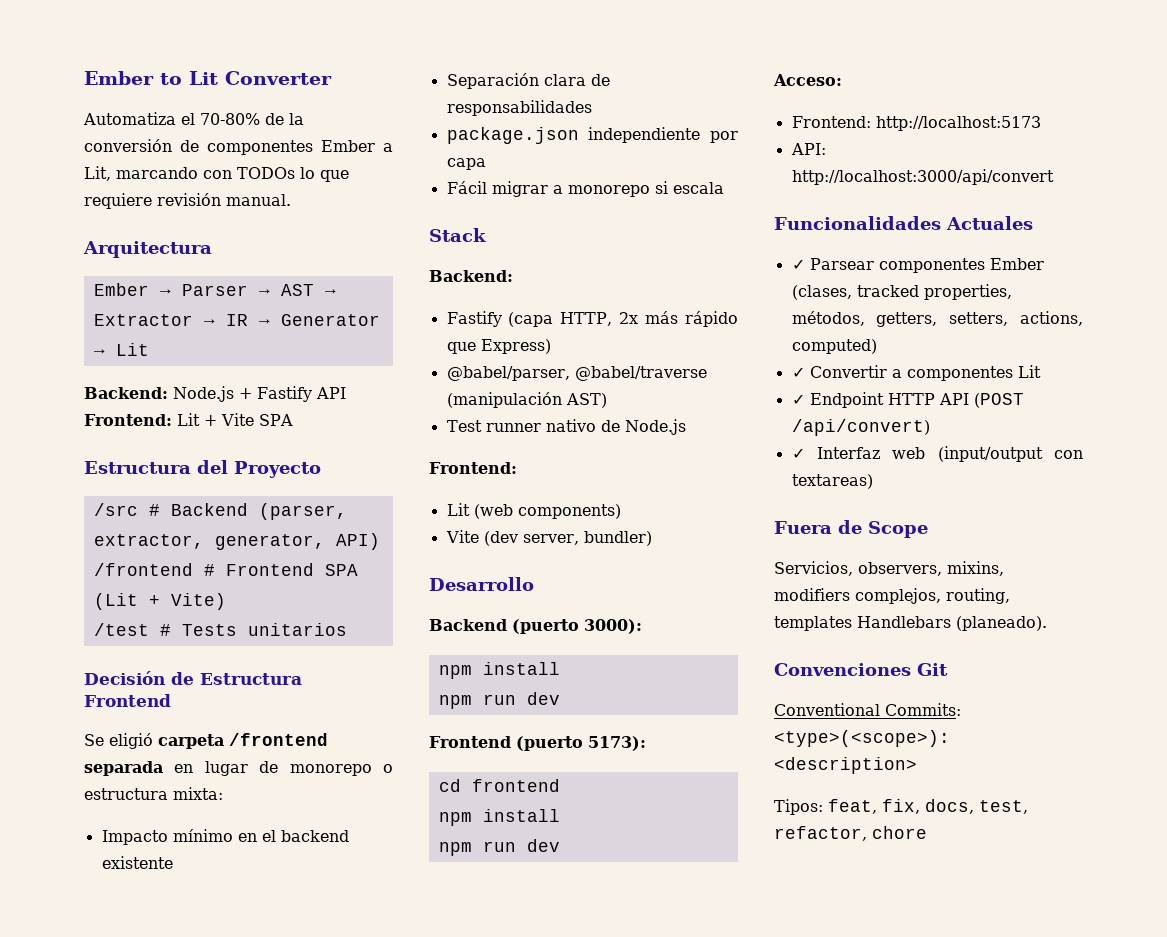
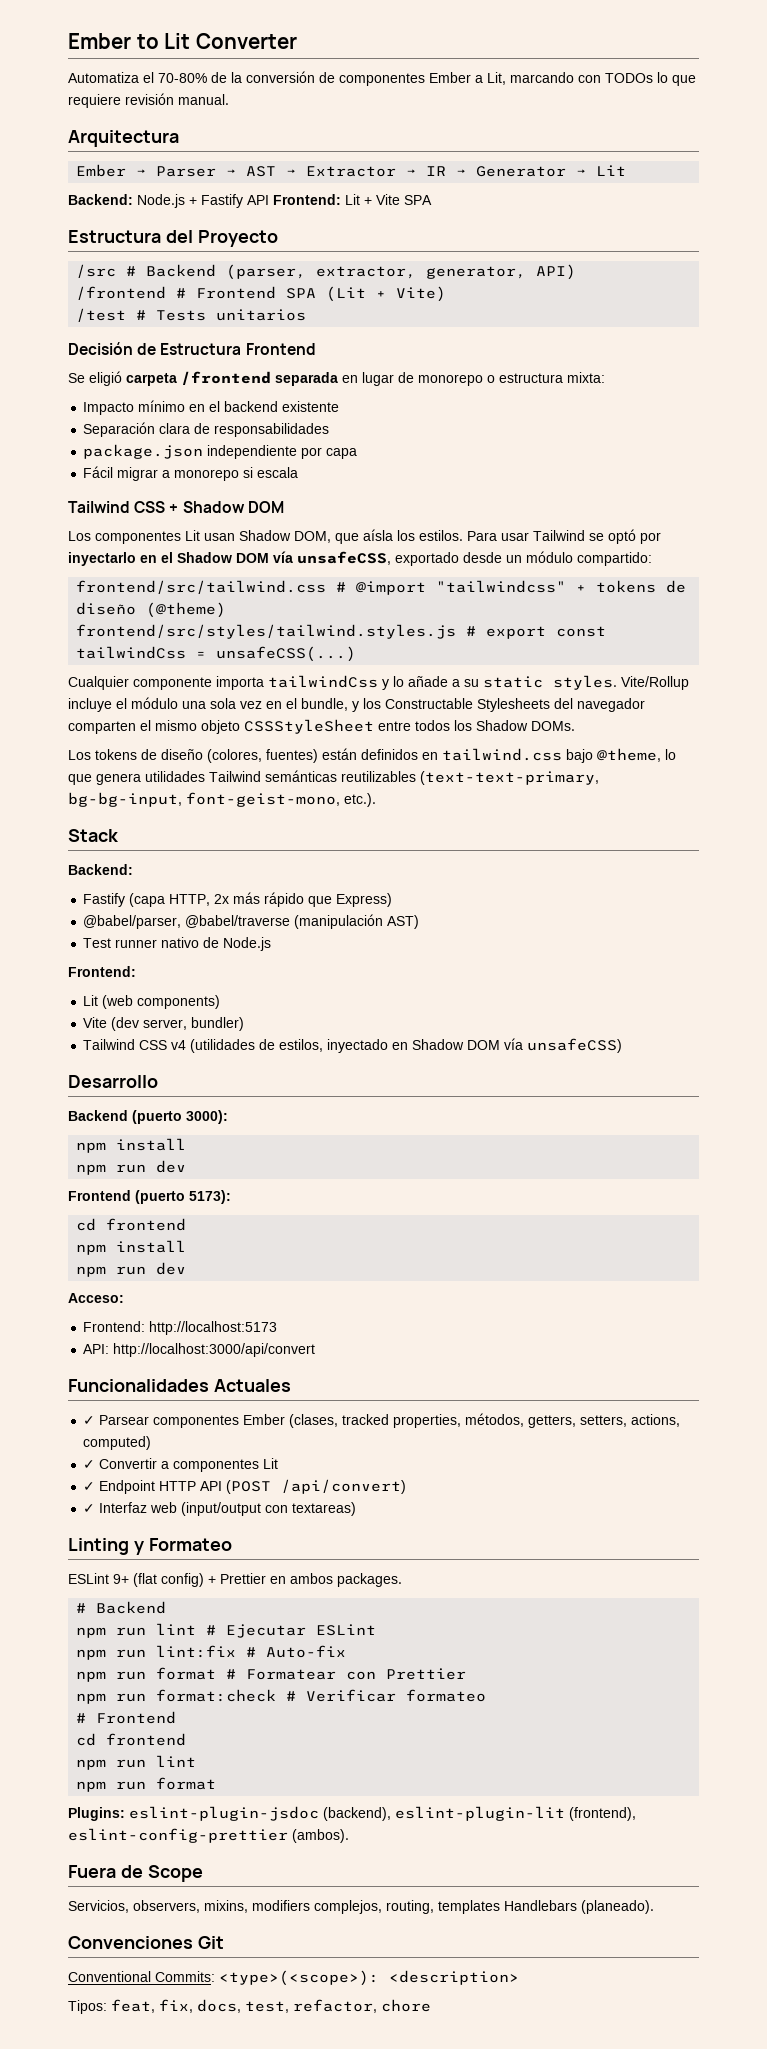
+ Tailwind CSS + Shadow DOM
+ Los componentes Lit usan Shadow DOM, que aísla los estilos. Para usar Tailwind se optó por inyectarlo en el Shadow DOM vía unsafeCSS, exportado desde un módulo compartido:
+ frontend/src/tailwind.css # @import "tailwindcss" + tokens de diseño (@theme)
+ frontend/src/styles/tailwind.styles.js # export const tailwindCss = unsafeCSS(...)
+ Cualquier componente importa tailwindCss y lo añade a su static styles. Vite/Rollup incluye el módulo una sola vez en el bundle, y los Constructable Stylesheets del navegador comparten el mismo objeto CSSStyleSheet entre todos los Shadow DOMs.
+ Los tokens de diseño (colores, fuentes) están definidos en tailwind.css bajo @theme, lo que genera utilidades Tailwind semánticas reutilizables (text-text-primary, bg-bg-input, font-geist-mono, etc.).
+ Tailwind CSS v4 (utilidades de estilos, inyectado en Shadow DOM vía unsafeCSS)
+ Linting y Formateo
+ ESLint 9+ (flat config) + Prettier en ambos packages.
+ # Backend
+ npm run lint # Ejecutar ESLint
+ npm run lint:fix # Auto-fix
+ npm run format # Formatear con Prettier
+ npm run format:check # Verificar formateo
+ # Frontend
+ cd frontend
+ npm run lint
+ npm run format
+ Plugins: eslint-plugin-jsdoc (backend), eslint-plugin-lit (frontend), eslint-config-prettier (ambos).

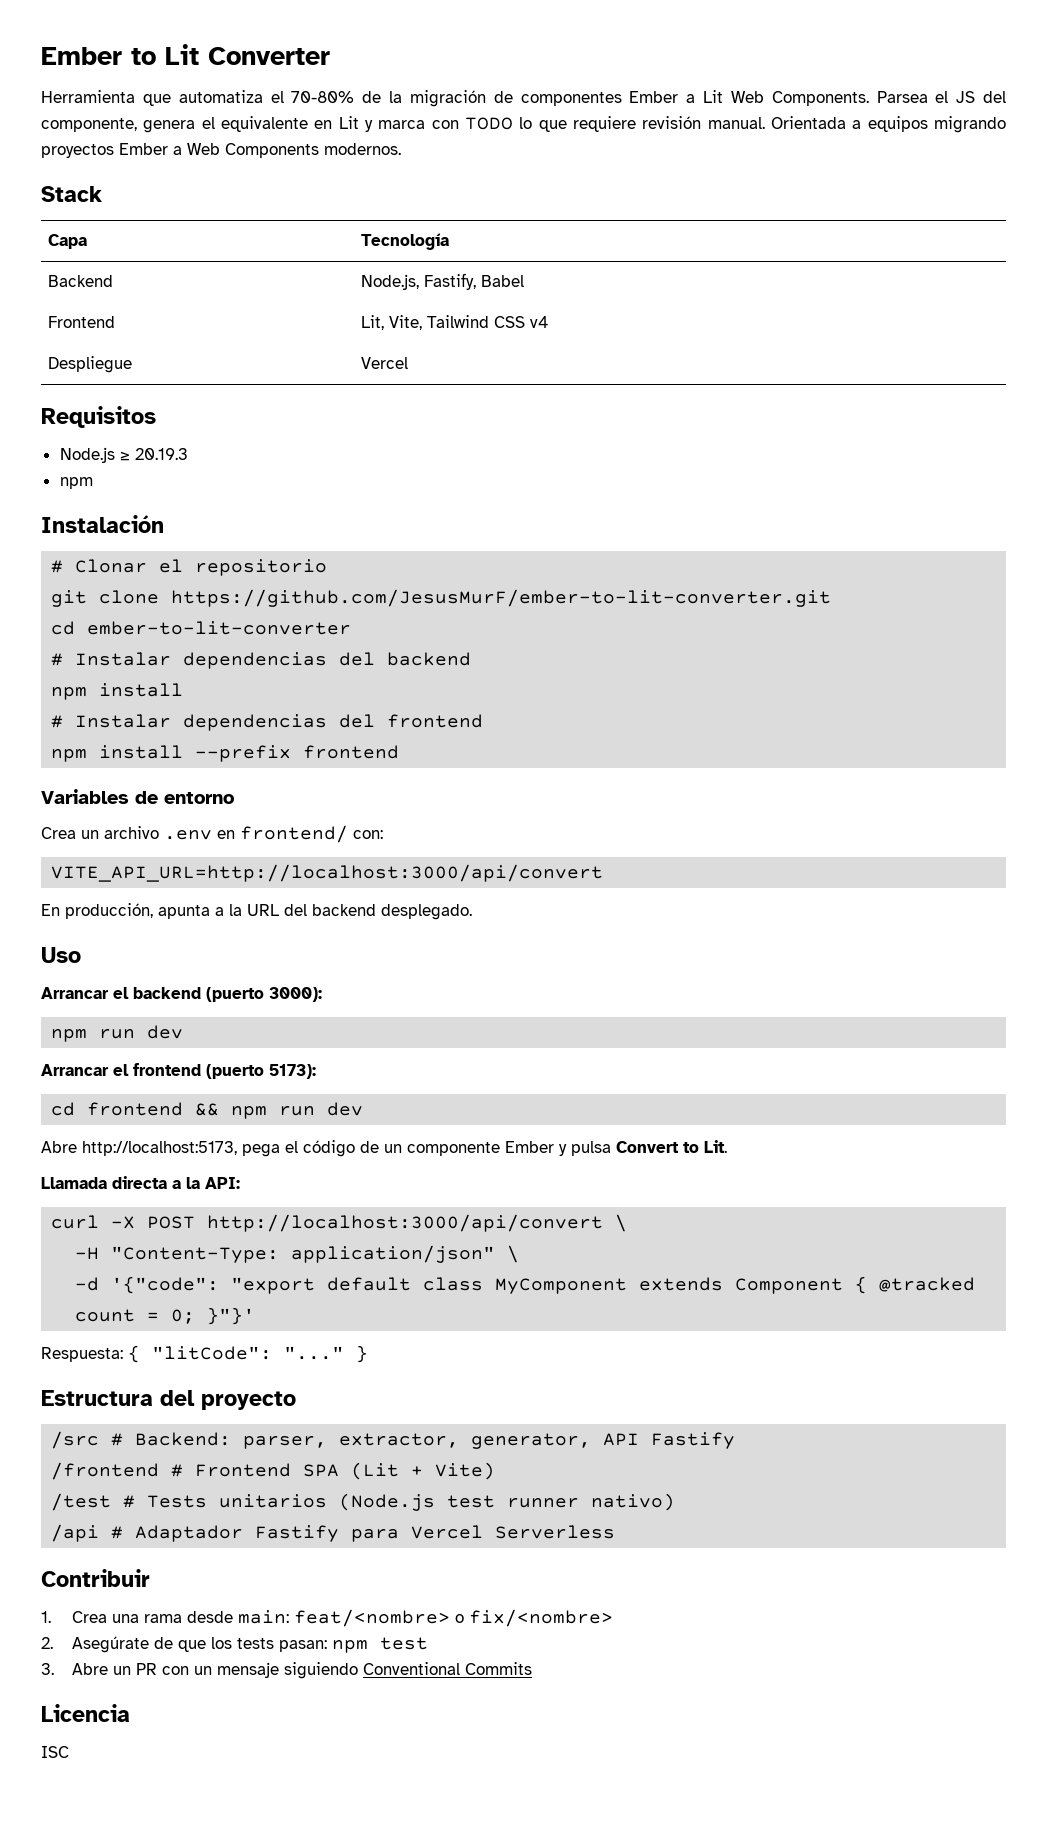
- Automatiza el 70-80% de la conversión de componentes Ember a Lit, marcando con TODOs lo que requiere revisión manual.
- Arquitectura
- Ember → Parser → AST → Extractor → IR → Generator → Lit
- Backend: Node.js + Fastify API Frontend: Lit + Vite SPA
+ Herramienta que automatiza el 70-80% de la migración de componentes Ember a Lit Web Components. Parsea el JS del componente, genera el equivalente en Lit y marca con TODO lo que requiere revisión manual. Orientada a equipos migrando proyectos Ember a Web Components modernos.
+ Stack
+ Capa | Tecnología
+ Backend | Node.js, Fastify, Babel
+ Frontend | Lit, Vite, Tailwind CSS v4
+ Despliegue | Vercel
+ Requisitos
+ Node.js ≥ 20.19.3
+ npm
+ Instalación
+ # Clonar el repositorio
+ git clone https://github.com/JesusMurF/ember-to-lit-converter.git
+ cd ember-to-lit-converter
+ # Instalar dependencias del backend
+ npm install
+ # Instalar dependencias del frontend
+ npm install --prefix frontend
+ Variables de entorno
+ Crea un archivo .env en frontend/ con:
+ VITE_API_URL=http://localhost:3000/api/convert
+ En producción, apunta a la URL del backend desplegado.
+ Uso
+ Arrancar el backend (puerto 3000):
+ npm run dev
+ Arrancar el frontend (puerto 5173):
+ cd frontend && npm run dev
+ Abre http://localhost:5173, pega el código de un componente Ember y pulsa Convert to Lit.
+ Llamada directa a la API:
+ curl -X POST http://localhost:3000/api/convert \
+ -H "Content-Type: application/json" \
+ -d '{"code": "export default class MyComponent extends Component { @tracked count = 0; }"}'
+ Respuesta: { "litCode": "..." }
- Estructura del Proyecto
+ Estructura del proyecto
- /src # Backend (parser, extractor, generator, API)
+ /src # Backend: parser, extractor, generator, API Fastify
- /test # Tests unitarios
- Decisión de Estructura Frontend
- Se eligió carpeta /frontend separada en lugar de monorepo o estructura mixta:
- Impacto mínimo en el backend existente
- Separación clara de responsabilidades
- package.json independiente por capa
- Fácil migrar a monorepo si escala
- Tailwind CSS + Shadow DOM
- Los componentes Lit usan Shadow DOM, que aísla los estilos. Para usar Tailwind se optó por inyectarlo en el Shadow DOM vía unsafeCSS, exportado desde un módulo compartido:
- frontend/src/tailwind.css # @import "tailwindcss" + tokens de diseño (@theme)
- frontend/src/styles/tailwind.styles.js # export const tailwindCss = unsafeCSS(...)
- Cualquier componente importa tailwindCss y lo añade a su static styles. Vite/Rollup incluye el módulo una sola vez en el bundle, y los Constructable Stylesheets del navegador comparten el mismo objeto CSSStyleSheet entre todos los Shadow DOMs.
- Los tokens de diseño (colores, fuentes) están definidos en tailwind.css bajo @theme, lo que genera utilidades Tailwind semánticas reutilizables (text-text-primary, bg-bg-input, font-geist-mono, etc.).
- Stack
- Backend:
- Fastify (capa HTTP, 2x más rápido que Express)
- @babel/parser, @babel/traverse (manipulación AST)
- Test runner nativo de Node.js
- Frontend:
- Lit (web components)
- Vite (dev server, bundler)
- Tailwind CSS v4 (utilidades de estilos, inyectado en Shadow DOM vía unsafeCSS)
- Desarrollo
- Backend (puerto 3000):
- npm install
- npm run dev
- Frontend (puerto 5173):
- cd frontend
- npm install
- npm run dev
- Acceso:
- Frontend: http://localhost:5173
- API: http://localhost:3000/api/convert
- Funcionalidades Actuales
- ✓ Parsear componentes Ember (clases, tracked properties, métodos, getters, setters, actions, computed)
- ✓ Convertir a componentes Lit
- ✓ Endpoint HTTP API (POST /api/convert)
- ✓ Interfaz web (input/output con textareas)
- Linting y Formateo
- ESLint 9+ (flat config) + Prettier en ambos packages.
- # Backend
- npm run lint # Ejecutar ESLint
- npm run lint:fix # Auto-fix
- npm run format # Formatear con Prettier
- npm run format:check # Verificar formateo
- # Frontend
- cd frontend
- npm run lint
- npm run format
- Plugins: eslint-plugin-jsdoc (backend), eslint-plugin-lit (frontend), eslint-config-prettier (ambos).
- Fuera de Scope
- Servicios, observers, mixins, modifiers complejos, routing, templates Handlebars (planeado).
- Convenciones Git
- Conventional Commits: <type>(<scope>): <description>
- Tipos: feat, fix, docs, test, refactor, chore
+ /test # Tests unitarios (Node.js test runner nativo)
+ /api # Adaptador Fastify para Vercel Serverless
+ Contribuir
+ 1. Crea una rama desde main: feat/<nombre> o fix/<nombre>
+ 2. Asegúrate de que los tests pasan: npm test
+ 3. Abre un PR con un mensaje siguiendo Conventional Commits
+ Licencia
+ ISC

